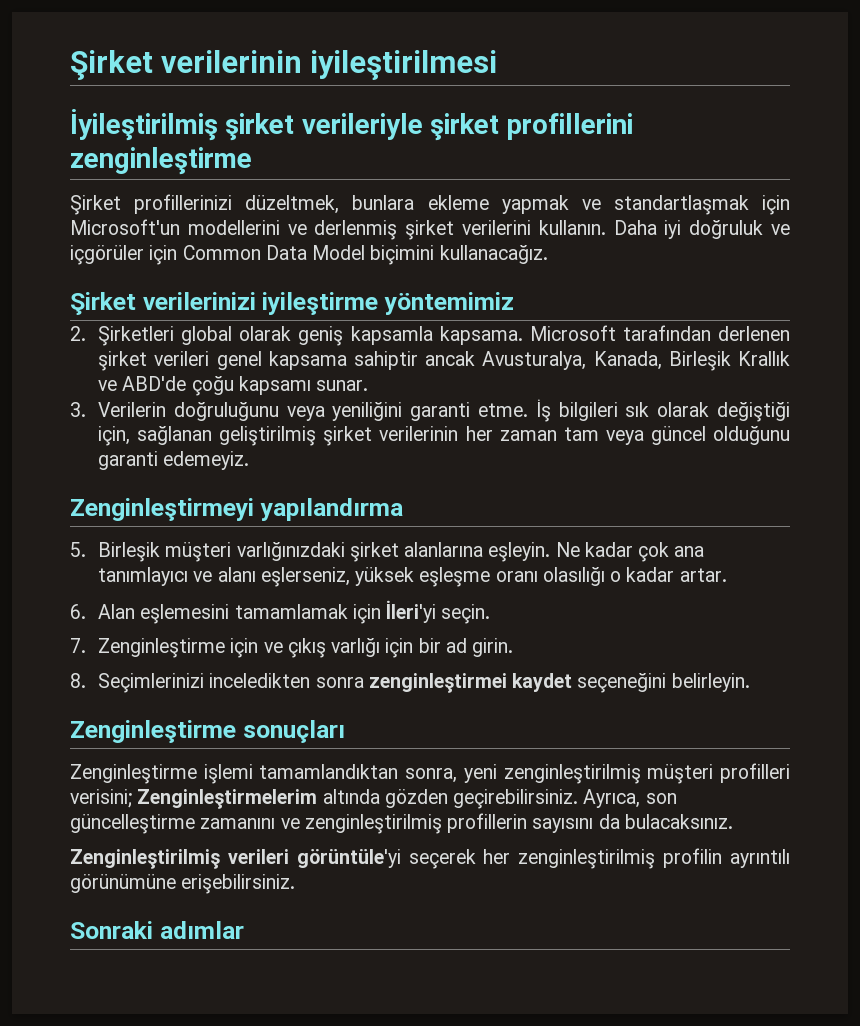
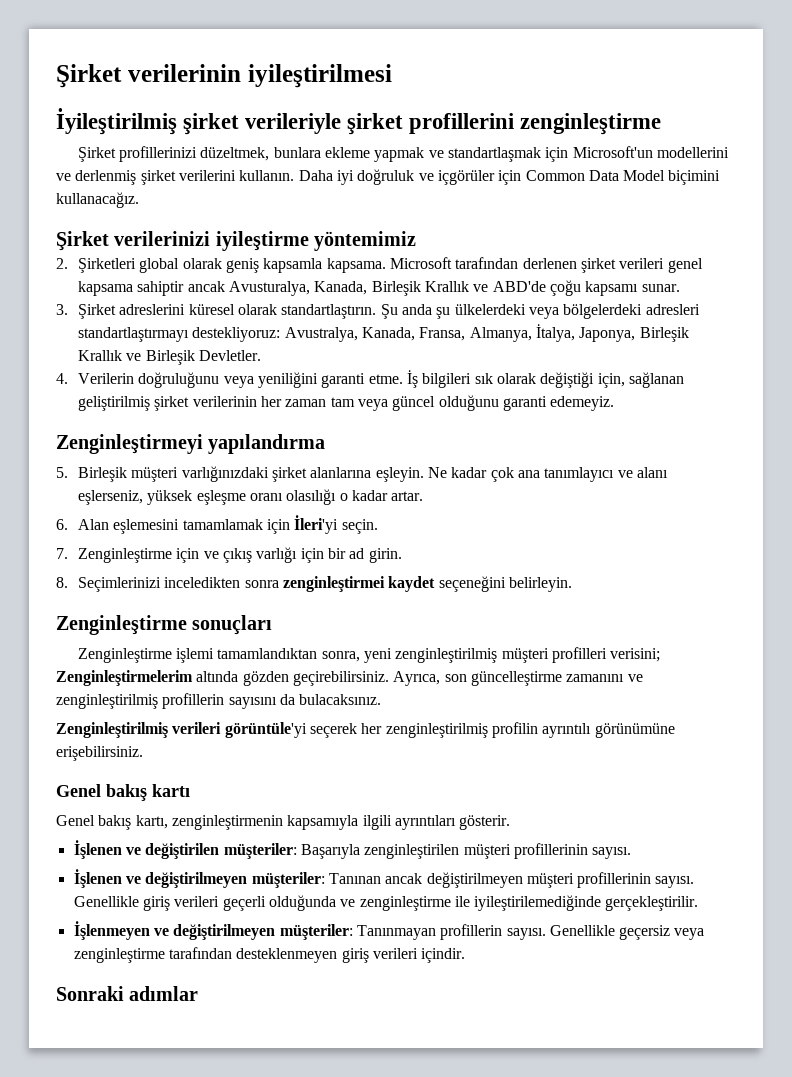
- 3. Verilerin doğruluğunu veya yeniliğini garanti etme.
+ 3. Şirket adreslerini küresel olarak standartlaştırın. Şu anda şu ülkelerdeki veya bölgelerdeki adresleri standartlaştırmayı destekliyoruz: Avustralya, Kanada, Fransa, Almanya, İtalya, Japonya, Birleşik Krallık ve Birleşik Devletler.
+ 4. Verilerin doğruluğunu veya yeniliğini garanti etme.
+ Genel bakış kartı
+ Genel bakış kartı, zenginleştirmenin kapsamıyla ilgili ayrıntıları gösterir.
+ İşlenen ve değiştirilen müşteriler: Başarıyla zenginleştirilen müşteri profillerinin sayısı.
+ İşlenen ve değiştirilmeyen müşteriler: Tanınan ancak değiştirilmeyen müşteri profillerinin sayısı. Genellikle giriş verileri geçerli olduğunda ve zenginleştirme ile iyileştirilemediğinde gerçekleştirilir.
+ İşlenmeyen ve değiştirilmeyen müşteriler: Tanınmayan profillerin sayısı. Genellikle geçersiz veya zenginleştirme tarafından desteklenmeyen giriş verileri içindir.

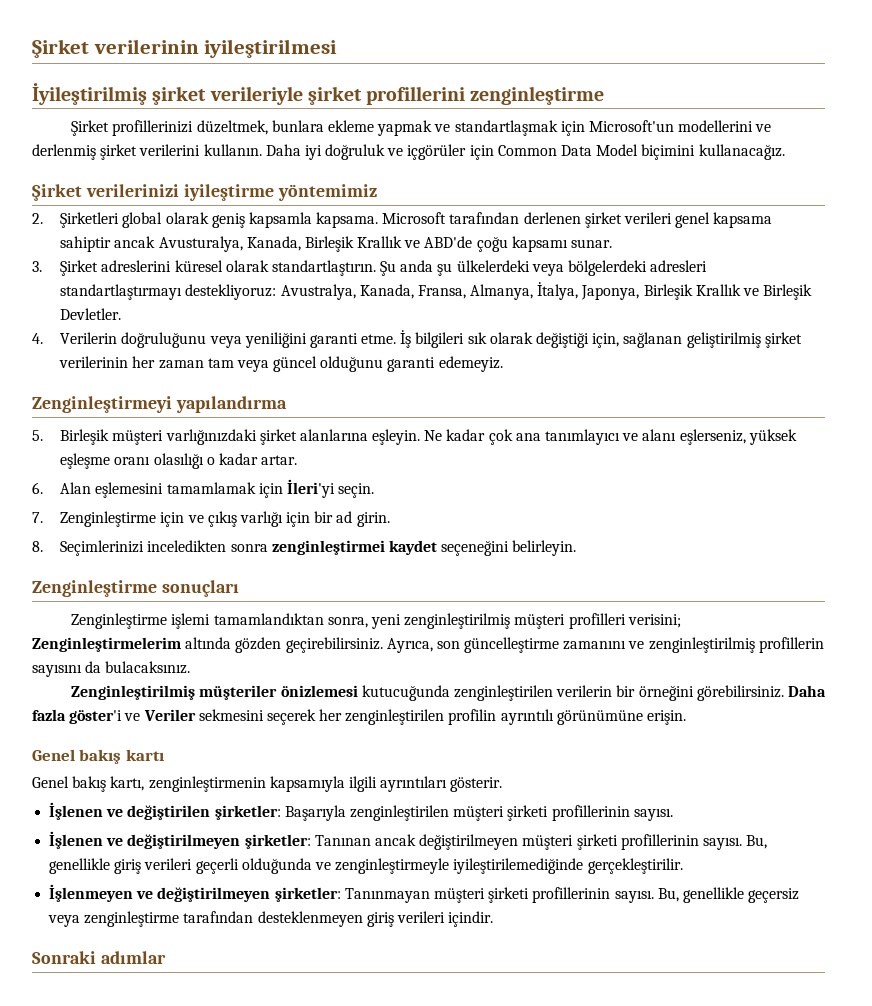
- Zenginleştirilmiş verileri görüntüle'yi seçerek her zenginleştirilmiş profilin ayrıntılı görünümüne erişebilirsiniz.
+ Zenginleştirilmiş müşteriler önizlemesi kutucuğunda zenginleştirilen verilerin bir örneğini görebilirsiniz. Daha fazla göster'i ve Veriler sekmesini seçerek her zenginleştirilen profilin ayrıntılı görünümüne erişin.
- İşlenen ve değiştirilen müşteriler: Başarıyla zenginleştirilen müşteri profillerinin sayısı.
+ İşlenen ve değiştirilen şirketler: Başarıyla zenginleştirilen müşteri şirketi profillerinin sayısı.
- İşlenen ve değiştirilmeyen müşteriler: Tanınan ancak değiştirilmeyen müşteri profillerinin sayısı. Genellikle giriş verileri geçerli olduğunda ve zenginleştirme ile iyileştirilemediğinde gerçekleştirilir.
+ İşlenen ve değiştirilmeyen şirketler: Tanınan ancak değiştirilmeyen müşteri şirketi profillerinin sayısı. Bu, genellikle giriş verileri geçerli olduğunda ve zenginleştirmeyle iyileştirilemediğinde gerçekleştirilir.
- İşlenmeyen ve değiştirilmeyen müşteriler: Tanınmayan profillerin sayısı. Genellikle geçersiz veya zenginleştirme tarafından desteklenmeyen giriş verileri içindir.
+ İşlenmeyen ve değiştirilmeyen şirketler: Tanınmayan müşteri şirketi profillerinin sayısı. Bu, genellikle geçersiz veya zenginleştirme tarafından desteklenmeyen giriş verileri içindir.

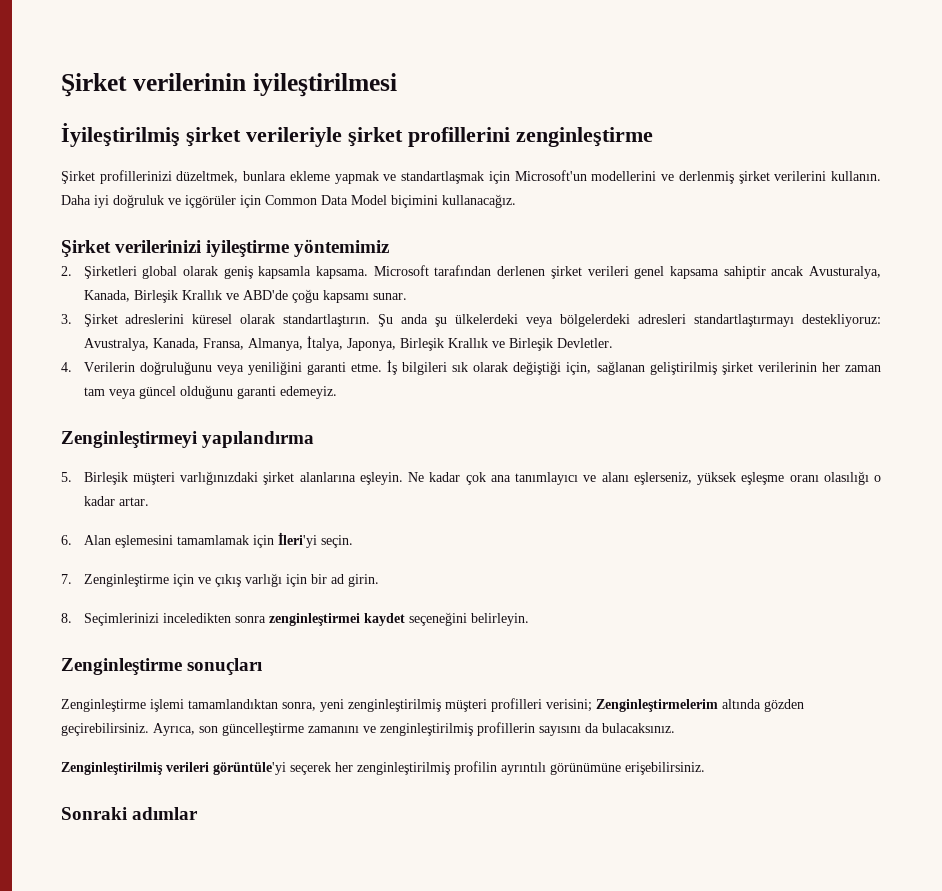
- Zenginleştirilmiş müşteriler önizlemesi kutucuğunda zenginleştirilen verilerin bir örneğini görebilirsiniz. Daha fazla göster'i ve Veriler sekmesini seçerek her zenginleştirilen profilin ayrıntılı görünümüne erişin.
- Genel bakış kartı
- Genel bakış kartı, zenginleştirmenin kapsamıyla ilgili ayrıntıları gösterir.
- İşlenen ve değiştirilen şirketler: Başarıyla zenginleştirilen müşteri şirketi profillerinin sayısı.
- İşlenen ve değiştirilmeyen şirketler: Tanınan ancak değiştirilmeyen müşteri şirketi profillerinin sayısı. Bu, genellikle giriş verileri geçerli olduğunda ve zenginleştirmeyle iyileştirilemediğinde gerçekleştirilir.
- İşlenmeyen ve değiştirilmeyen şirketler: Tanınmayan müşteri şirketi profillerinin sayısı. Bu, genellikle geçersiz veya zenginleştirme tarafından desteklenmeyen giriş verileri içindir.
+ Zenginleştirilmiş verileri görüntüle'yi seçerek her zenginleştirilmiş profilin ayrıntılı görünümüne erişebilirsiniz.

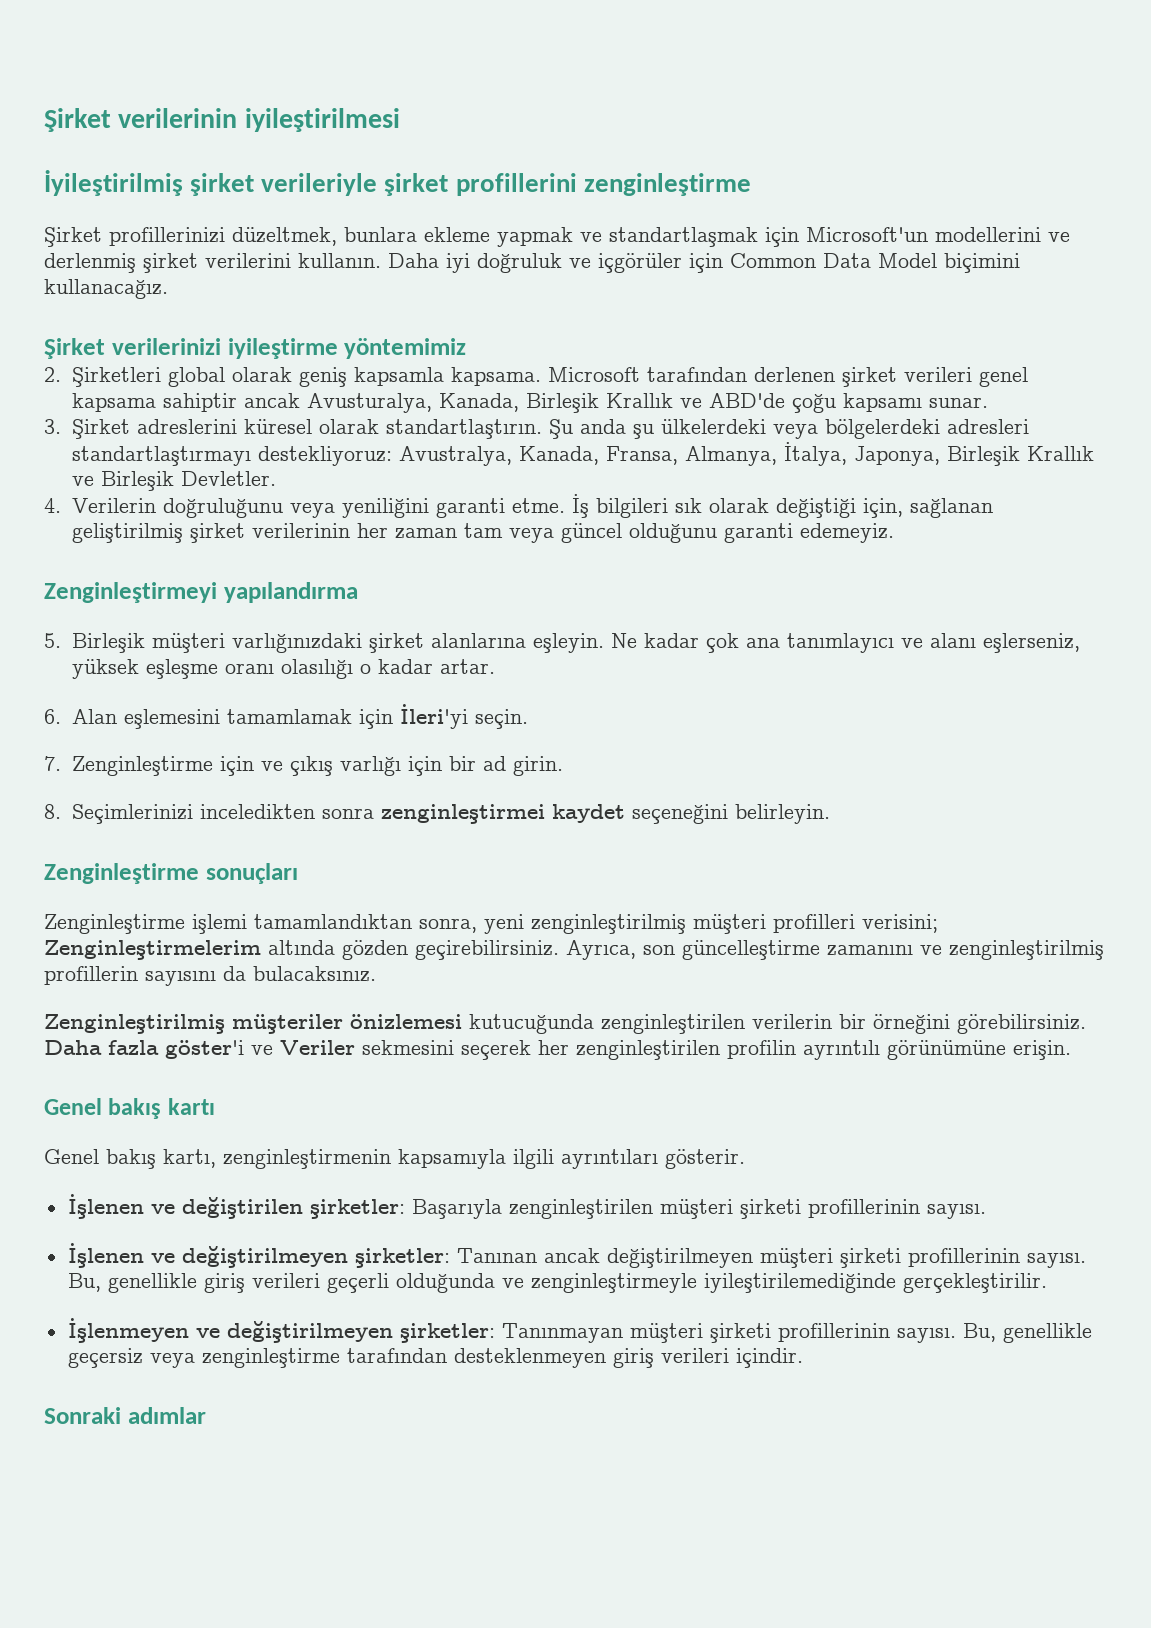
- Zenginleştirilmiş verileri görüntüle'yi seçerek her zenginleştirilmiş profilin ayrıntılı görünümüne erişebilirsiniz.
+ Zenginleştirilmiş müşteriler önizlemesi kutucuğunda zenginleştirilen verilerin bir örneğini görebilirsiniz. Daha fazla göster'i ve Veriler sekmesini seçerek her zenginleştirilen profilin ayrıntılı görünümüne erişin.
+ Genel bakış kartı
+ Genel bakış kartı, zenginleştirmenin kapsamıyla ilgili ayrıntıları gösterir.
+ İşlenen ve değiştirilen şirketler: Başarıyla zenginleştirilen müşteri şirketi profillerinin sayısı.
+ İşlenen ve değiştirilmeyen şirketler: Tanınan ancak değiştirilmeyen müşteri şirketi profillerinin sayısı. Bu, genellikle giriş verileri geçerli olduğunda ve zenginleştirmeyle iyileştirilemediğinde gerçekleştirilir.
+ İşlenmeyen ve değiştirilmeyen şirketler: Tanınmayan müşteri şirketi profillerinin sayısı. Bu, genellikle geçersiz veya zenginleştirme tarafından desteklenmeyen giriş verileri içindir.

